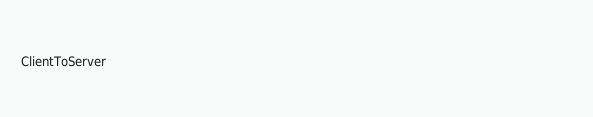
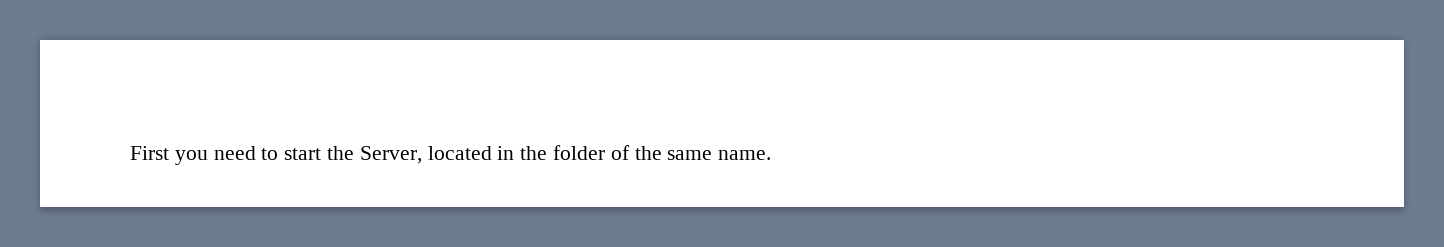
- ClientToServer
+ First you need to start the Server, located in the folder of the same name.

